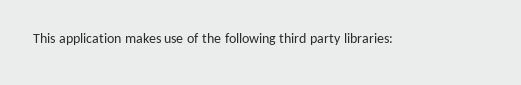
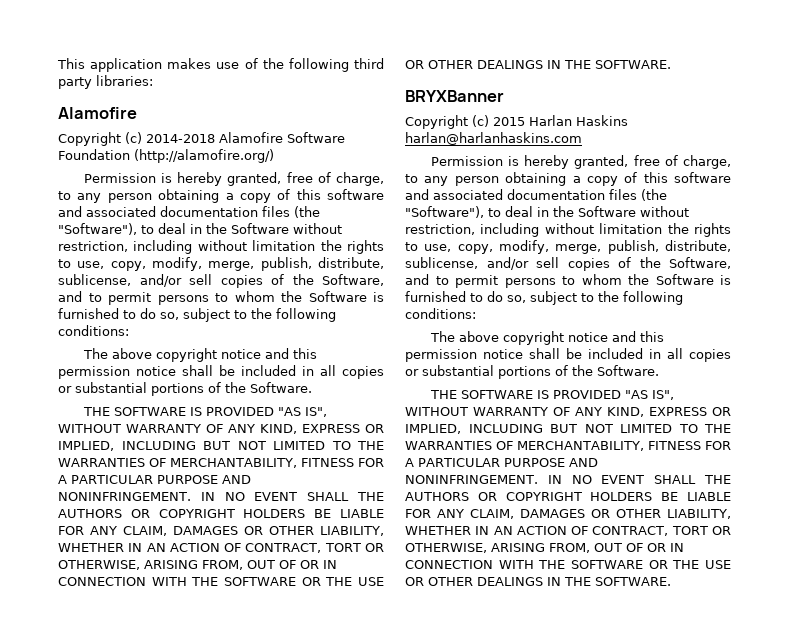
  This application makes use of the following third party libraries:
+ Alamofire
+ Copyright (c) 2014-2018 Alamofire Software Foundation (http://alamofire.org/)
+ Permission is hereby granted, free of charge, to any person obtaining a copy of this software and associated documentation files (the "Software"), to deal in the Software without restriction, including without limitation the rights to use, copy, modify, merge, publish, distribute, sublicense, and/or sell copies of the Software, and to permit persons to whom the Software is furnished to do so, subject to the following conditions:
+ The above copyright notice and this permission notice shall be included in all copies or substantial portions of the Software.
+ THE SOFTWARE IS PROVIDED "AS IS", WITHOUT WARRANTY OF ANY KIND, EXPRESS OR IMPLIED, INCLUDING BUT NOT LIMITED TO THE WARRANTIES OF MERCHANTABILITY, FITNESS FOR A PARTICULAR PURPOSE AND NONINFRINGEMENT. IN NO EVENT SHALL THE AUTHORS OR COPYRIGHT HOLDERS BE LIABLE FOR ANY CLAIM, DAMAGES OR OTHER LIABILITY, WHETHER IN AN ACTION OF CONTRACT, TORT OR OTHERWISE, ARISING FROM, OUT OF OR IN CONNECTION WITH THE SOFTWARE OR THE USE OR OTHER DEALINGS IN THE SOFTWARE.
+ BRYXBanner
+ Copyright (c) 2015 Harlan Haskins harlan@harlanhaskins.com
+ Permission is hereby granted, free of charge, to any person obtaining a copy of this software and associated documentation files (the "Software"), to deal in the Software without restriction, including without limitation the rights to use, copy, modify, merge, publish, distribute, sublicense, and/or sell copies of the Software, and to permit persons to whom the Software is furnished to do so, subject to the following conditions:
+ The above copyright notice and this permission notice shall be included in all copies or substantial portions of the Software.
+ THE SOFTWARE IS PROVIDED "AS IS", WITHOUT WARRANTY OF ANY KIND, EXPRESS OR IMPLIED, INCLUDING BUT NOT LIMITED TO THE WARRANTIES OF MERCHANTABILITY, FITNESS FOR A PARTICULAR PURPOSE AND NONINFRINGEMENT. IN NO EVENT SHALL THE AUTHORS OR COPYRIGHT HOLDERS BE LIABLE FOR ANY CLAIM, DAMAGES OR OTHER LIABILITY, WHETHER IN AN ACTION OF CONTRACT, TORT OR OTHERWISE, ARISING FROM, OUT OF OR IN CONNECTION WITH THE SOFTWARE OR THE USE OR OTHER DEALINGS IN THE SOFTWARE.

